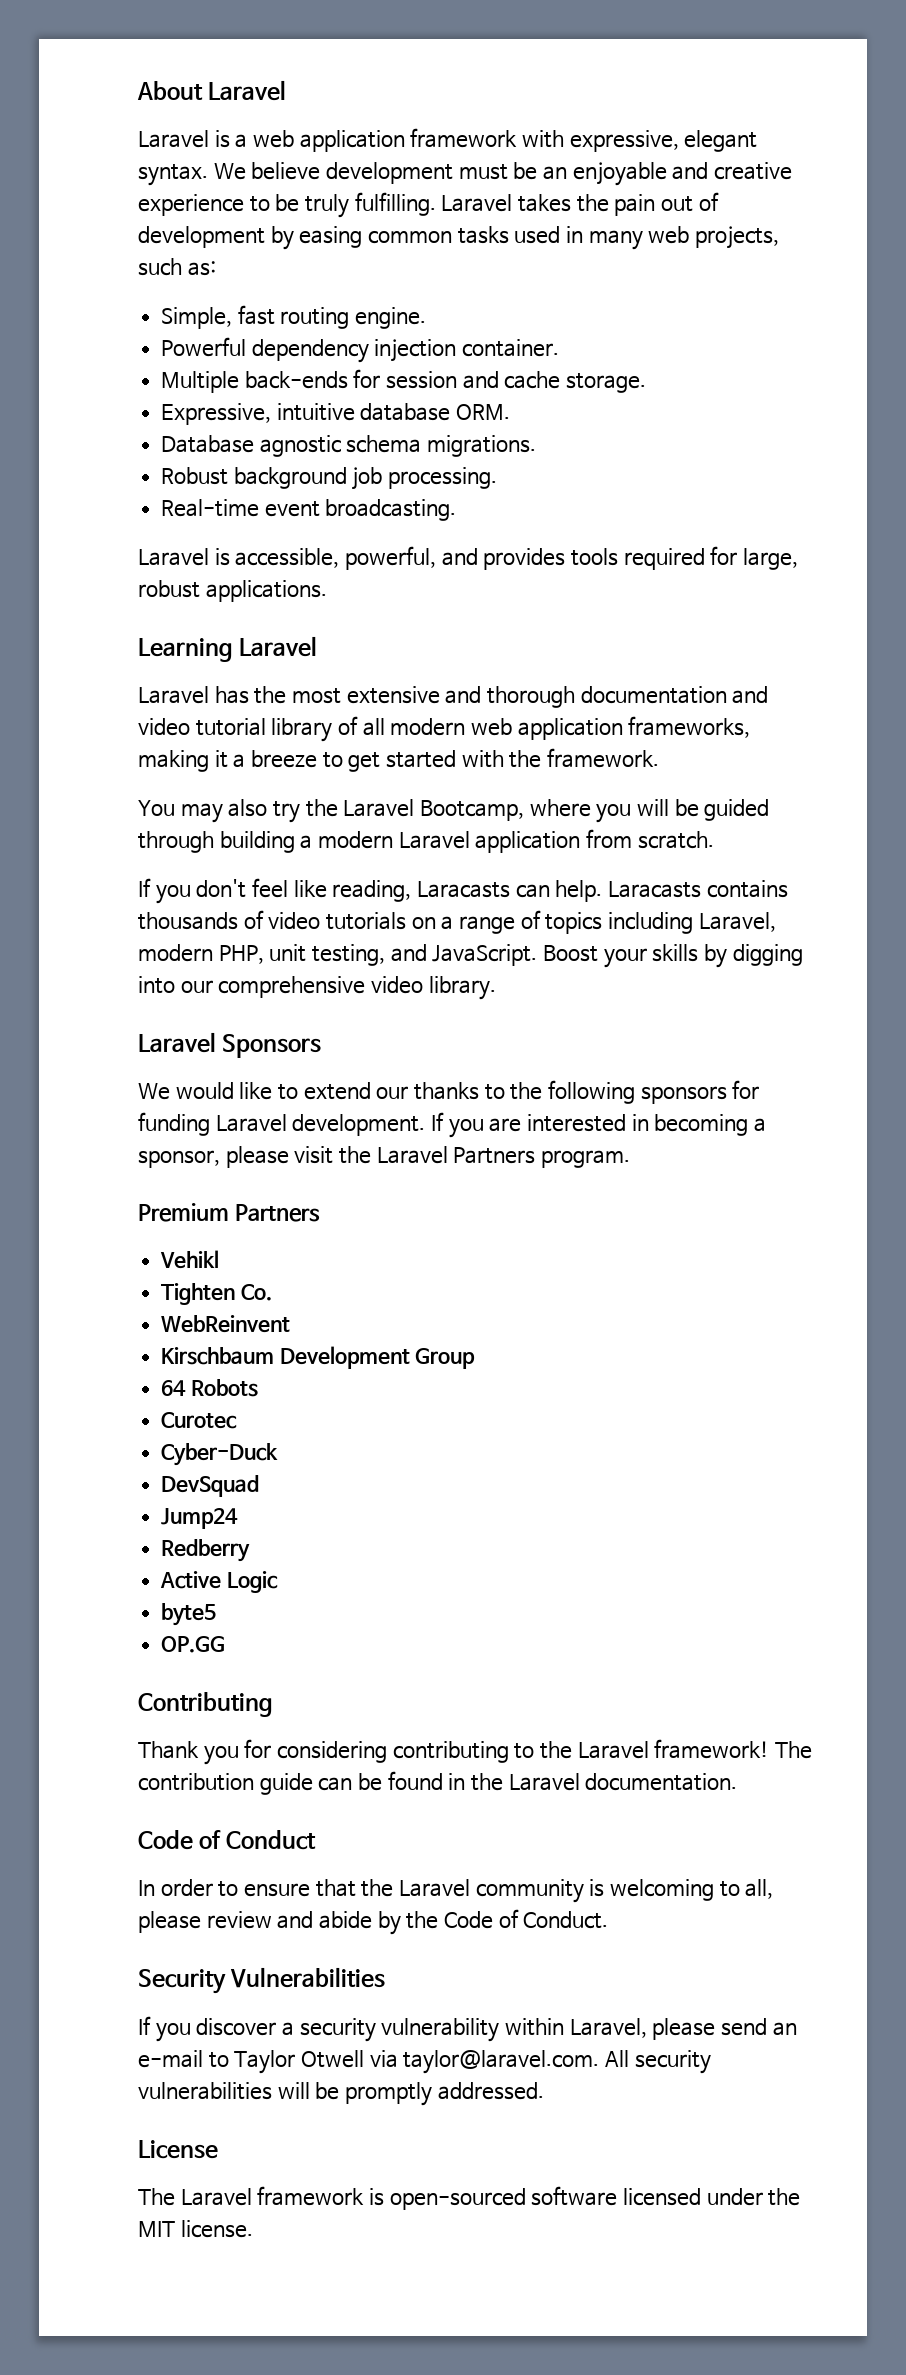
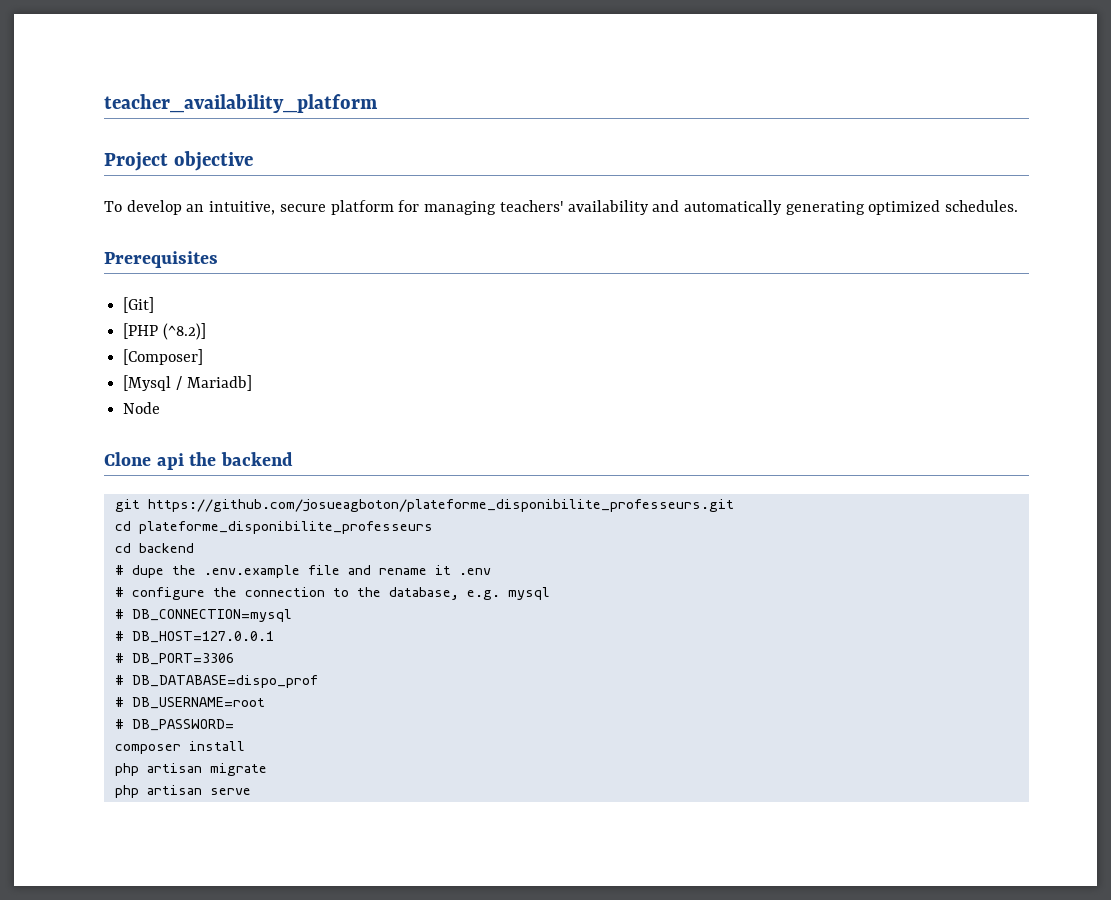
- About Laravel
- Laravel is a web application framework with expressive, elegant syntax. We believe development must be an enjoyable and creative experience to be truly fulfilling. Laravel takes the pain out of development by easing common tasks used in many web projects, such as:
- Simple, fast routing engine.
- Powerful dependency injection container.
- Multiple back-ends for session and cache storage.
- Expressive, intuitive database ORM.
- Database agnostic schema migrations.
- Robust background job processing.
- Real-time event broadcasting.
- Laravel is accessible, powerful, and provides tools required for large, robust applications.
- Learning Laravel
- Laravel has the most extensive and thorough documentation and video tutorial library of all modern web application frameworks, making it a breeze to get started with the framework.
- You may also try the Laravel Bootcamp, where you will be guided through building a modern Laravel application from scratch.
- If you don't feel like reading, Laracasts can help. Laracasts contains thousands of video tutorials on a range of topics including Laravel, modern PHP, unit testing, and JavaScript. Boost your skills by digging into our comprehensive video library.
- Laravel Sponsors
- We would like to extend our thanks to the following sponsors for funding Laravel development. If you are interested in becoming a sponsor, please visit the Laravel Partners program.
- Premium Partners
- Vehikl
- Tighten Co.
- WebReinvent
- Kirschbaum Development Group
- 64 Robots
- Curotec
- Cyber-Duck
- DevSquad
- Jump24
- Redberry
- Active Logic
- byte5
- OP.GG
- Contributing
- Thank you for considering contributing to the Laravel framework! The contribution guide can be found in the Laravel documentation.
- Code of Conduct
- In order to ensure that the Laravel community is welcoming to all, please review and abide by the Code of Conduct.
- Security Vulnerabilities
- If you discover a security vulnerability within Laravel, please send an e-mail to Taylor Otwell via taylor@laravel.com. All security vulnerabilities will be promptly addressed.
- License
- The Laravel framework is open-sourced software licensed under the MIT license.
+ teacher_availability_platform
+ Project objective
+ To develop an intuitive, secure platform for managing teachers' availability and automatically generating optimized schedules.
+ Prerequisites
+ [Git]
+ [PHP (^8.2)]
+ [Composer]
+ [Mysql / Mariadb]
+ Node
+ Clone api the backend
+ git https://github.com/josueagboton/plateforme_disponibilite_professeurs.git
+ cd plateforme_disponibilite_professeurs
+ cd backend
+ # dupe the .env.example file and rename it .env
+ # configure the connection to the database, e.g. mysql
+ # DB_CONNECTION=mysql
+ # DB_HOST=127.0.0.1
+ # DB_PORT=3306
+ # DB_DATABASE=dispo_prof
+ # DB_USERNAME=root
+ # DB_PASSWORD=
+ composer install
+ php artisan migrate
+ php artisan serve

